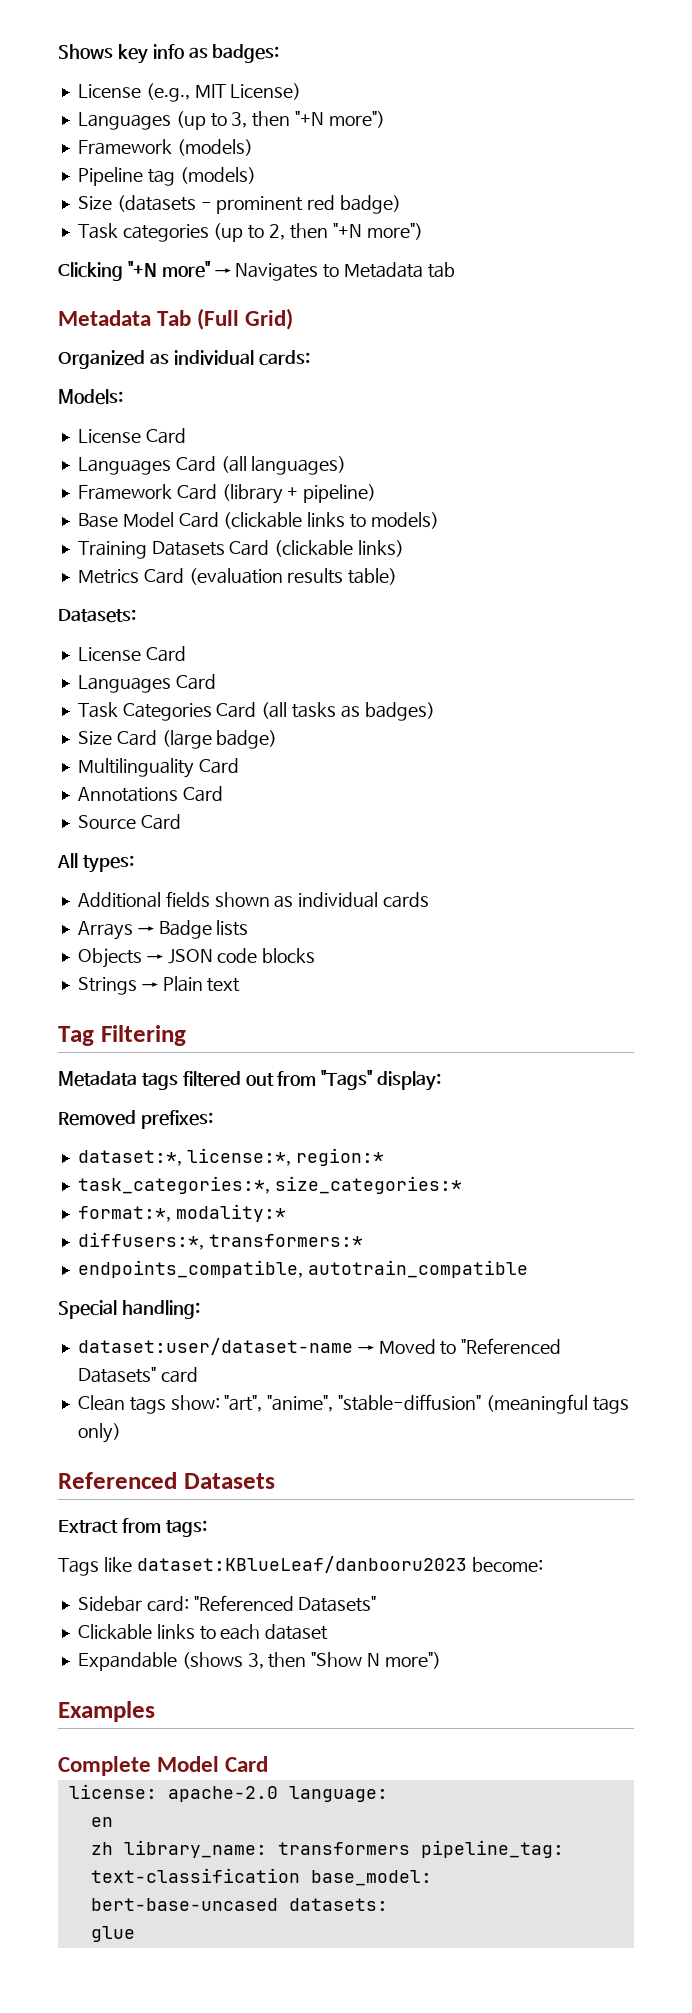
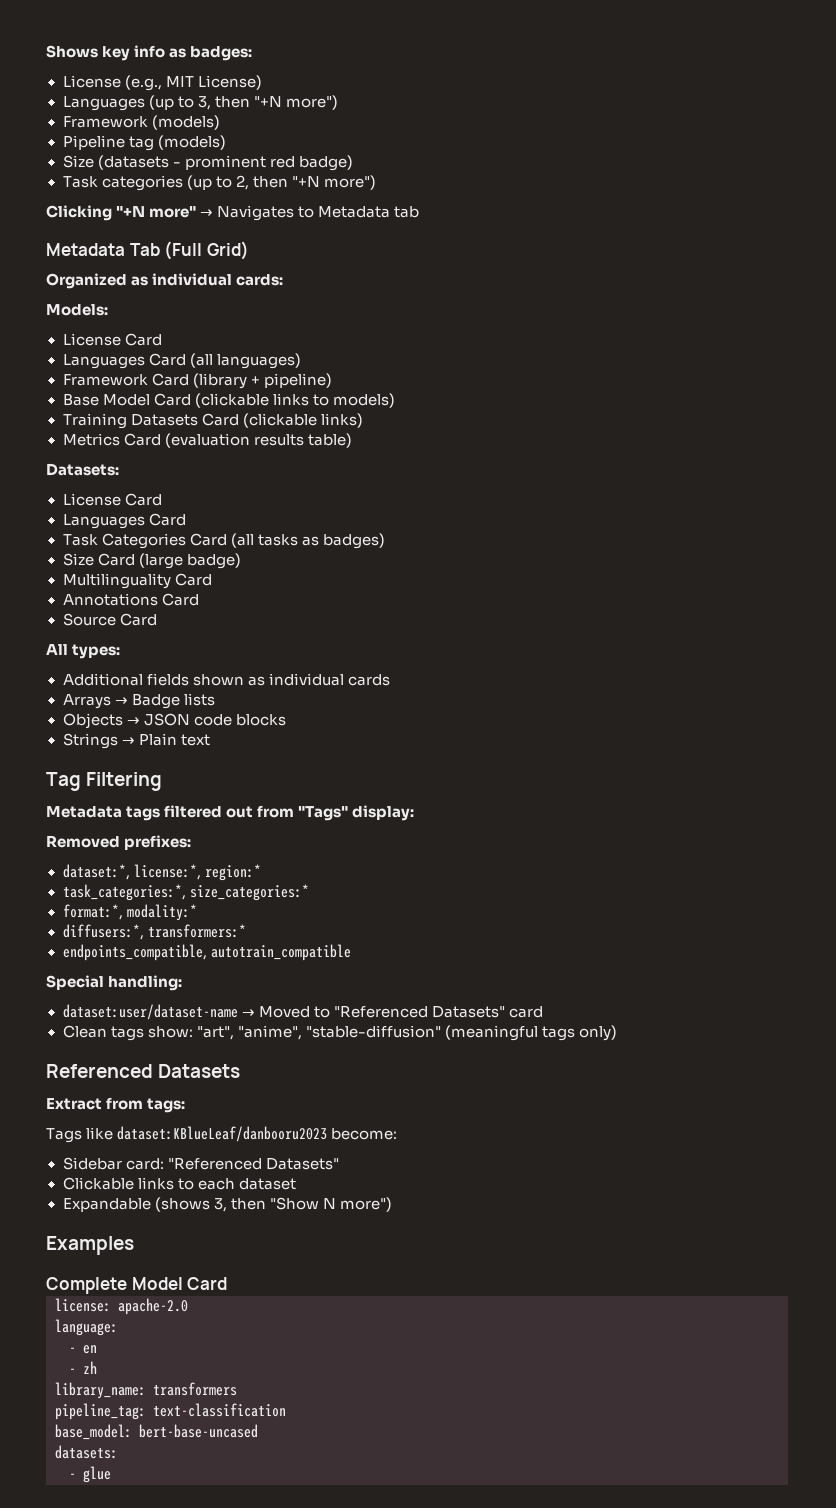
- license: apache-2.0 language:
+ license: apache-2.0
+ language:
- en
+ - en
- zh library_name: transformers pipeline_tag: text-classification base_model: bert-base-uncased datasets:
+ - zh
+ library_name: transformers
+ pipeline_tag: text-classification
+ base_model: bert-base-uncased
+ datasets:
- glue
+ - glue

